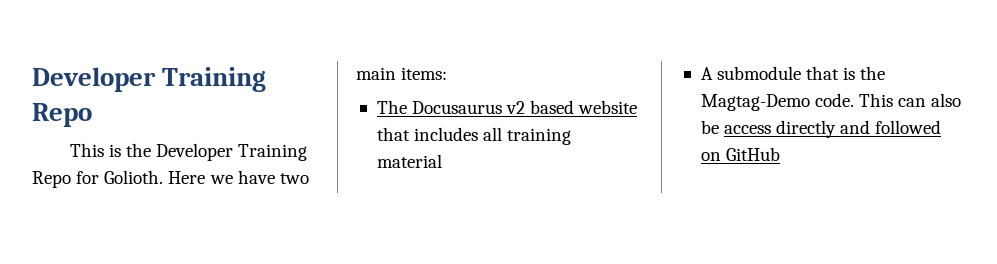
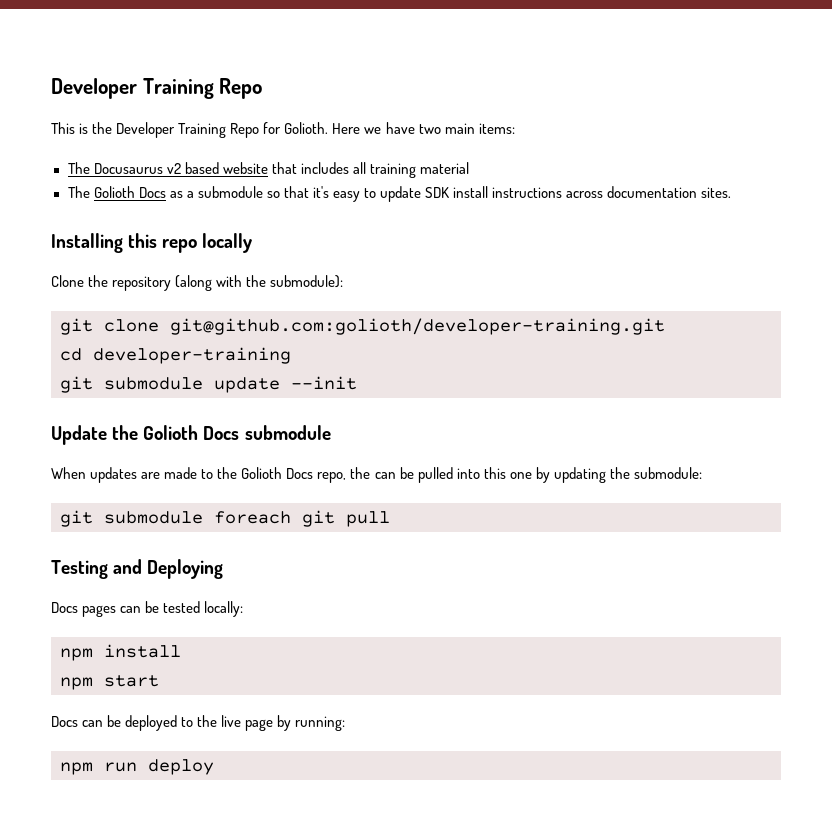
- A submodule that is the Magtag-Demo code. This can also be access directly and followed on GitHub
+ The Golioth Docs as a submodule so that it's easy to update SDK install instructions across documentation sites.
+ Installing this repo locally
+ Clone the repository (along with the submodule):
+ git clone git@github.com:golioth/developer-training.git
+ cd developer-training
+ git submodule update --init
+ Update the Golioth Docs submodule
+ When updates are made to the Golioth Docs repo, the can be pulled into this one by updating the submodule:
+ git submodule foreach git pull
+ Testing and Deploying
+ Docs pages can be tested locally:
+ npm install
+ npm start
+ Docs can be deployed to the live page by running:
+ npm run deploy

